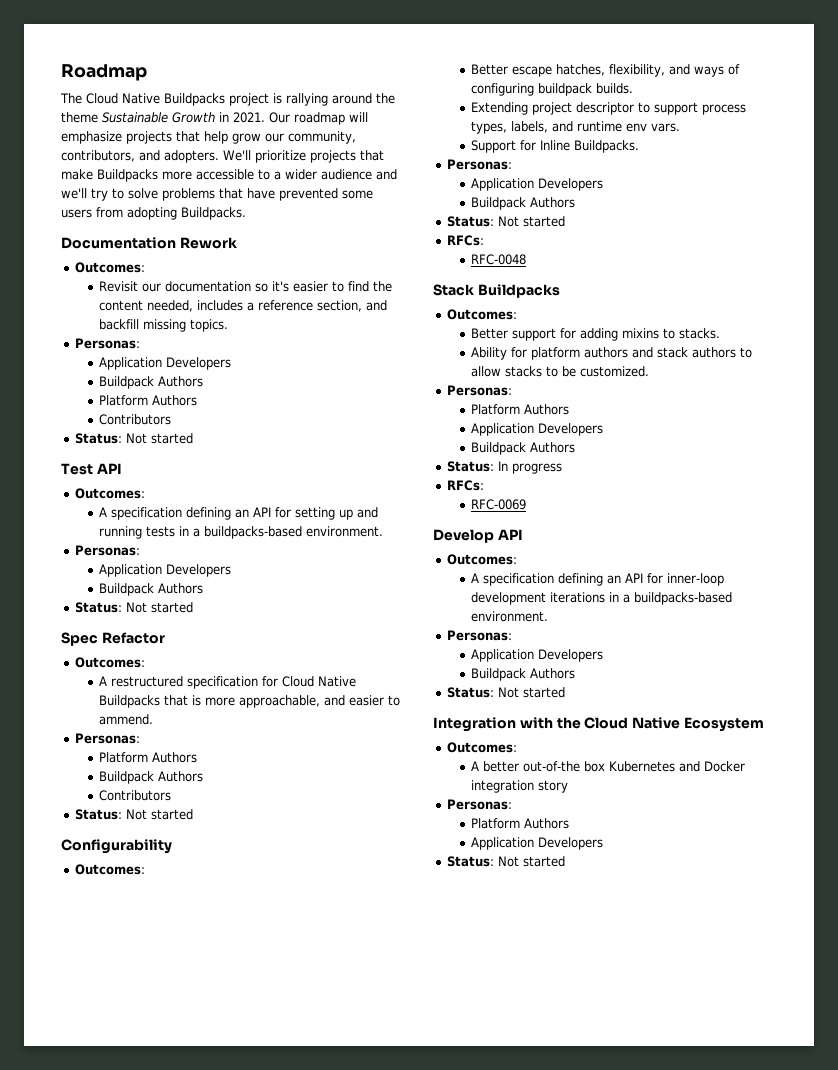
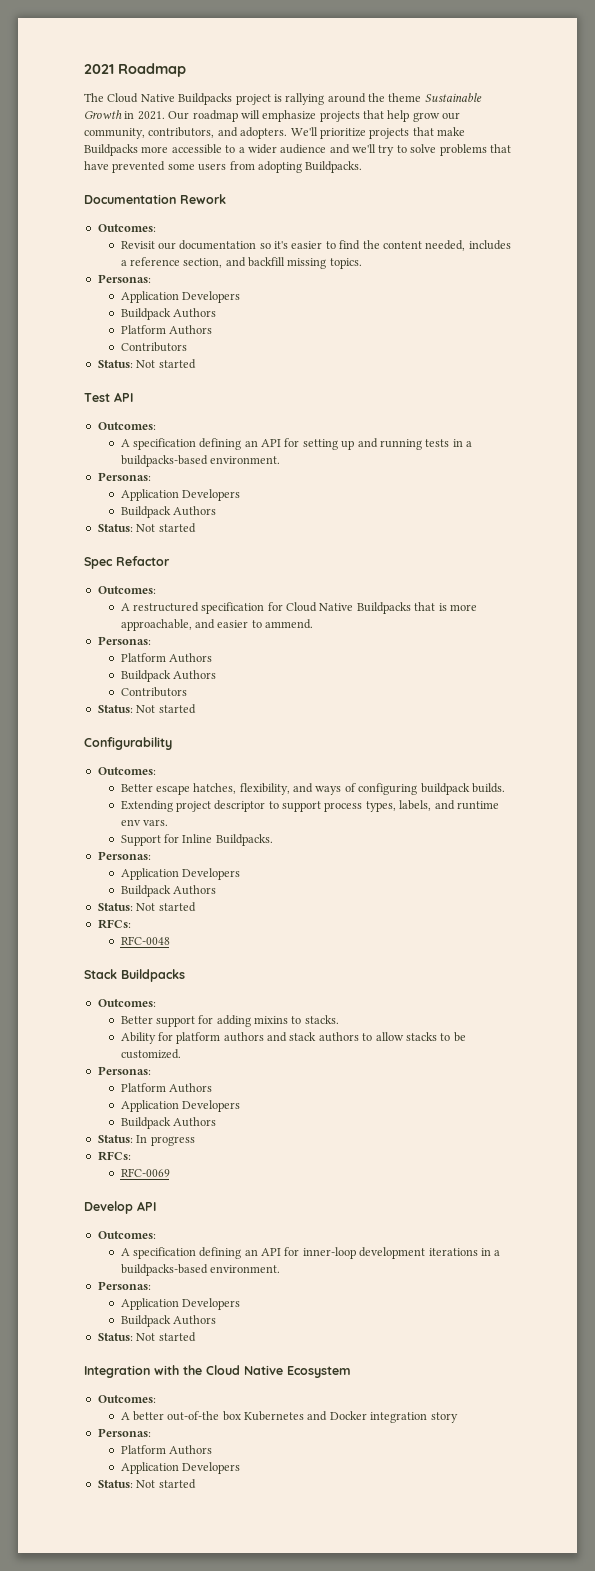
- Roadmap
+ 2021 Roadmap

